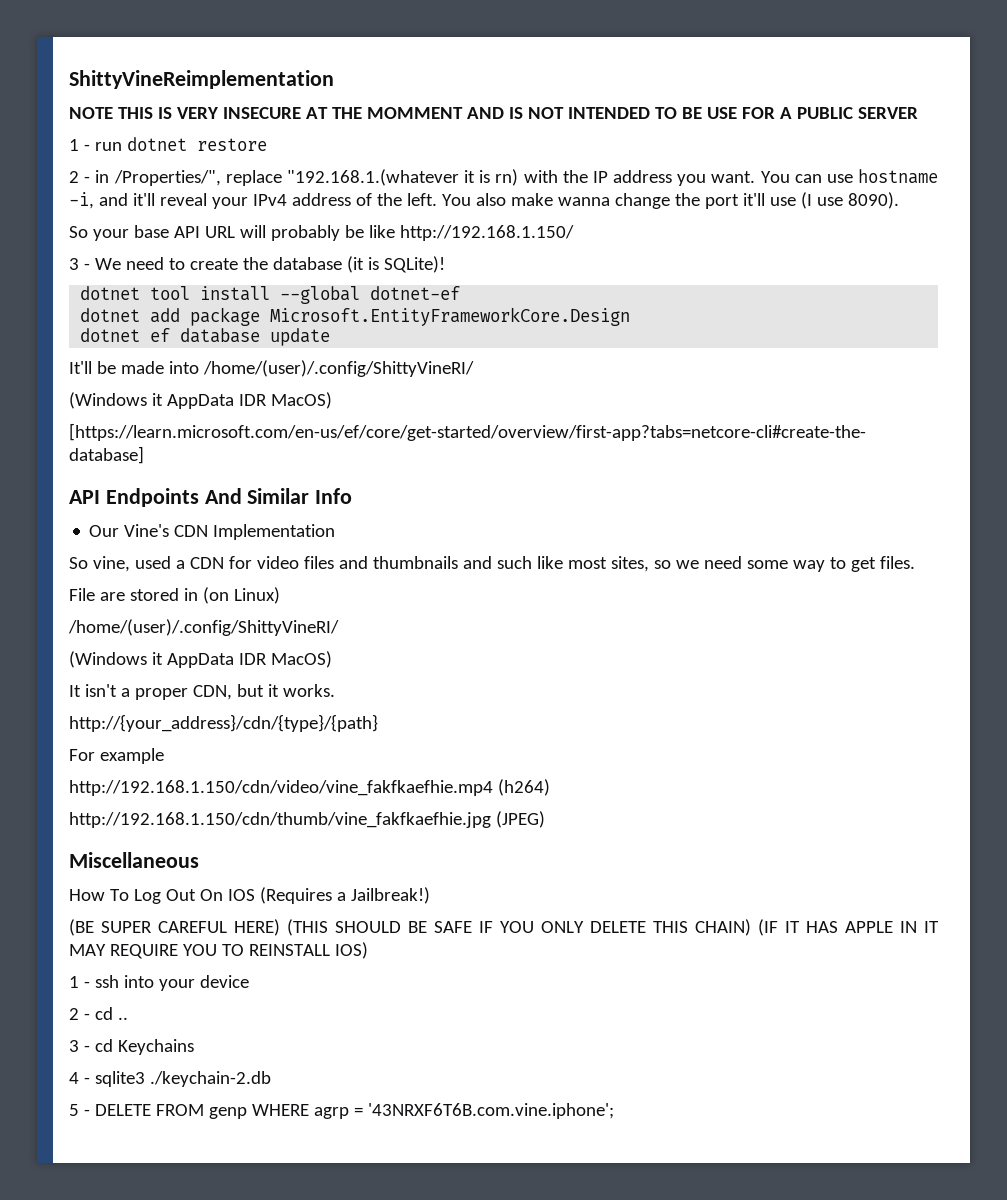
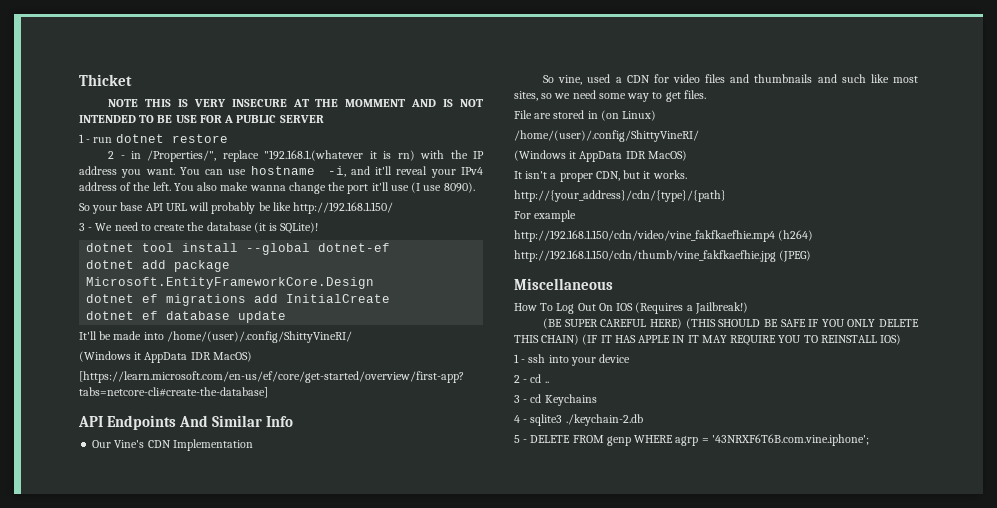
- ShittyVineReimplementation
+ Thicket
+ dotnet ef migrations add InitialCreate

